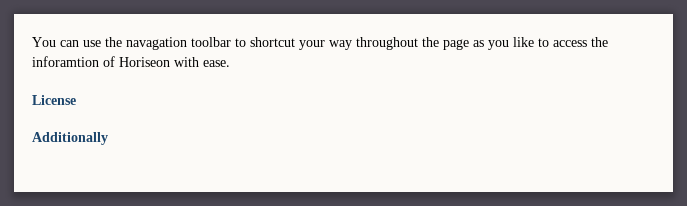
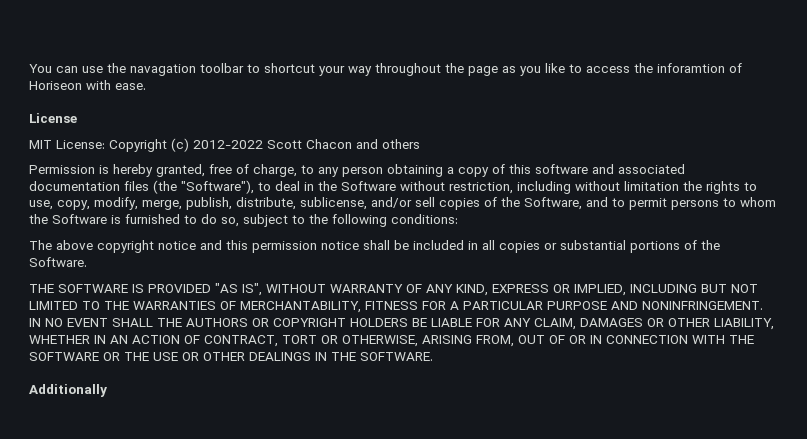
+ MIT License: Copyright (c) 2012-2022 Scott Chacon and others
+ Permission is hereby granted, free of charge, to any person obtaining a copy of this software and associated documentation files (the "Software"), to deal in the Software without restriction, including without limitation the rights to use, copy, modify, merge, publish, distribute, sublicense, and/or sell copies of the Software, and to permit persons to whom the Software is furnished to do so, subject to the following conditions:
+ The above copyright notice and this permission notice shall be included in all copies or substantial portions of the Software.
+ THE SOFTWARE IS PROVIDED "AS IS", WITHOUT WARRANTY OF ANY KIND, EXPRESS OR IMPLIED, INCLUDING BUT NOT LIMITED TO THE WARRANTIES OF MERCHANTABILITY, FITNESS FOR A PARTICULAR PURPOSE AND NONINFRINGEMENT. IN NO EVENT SHALL THE AUTHORS OR COPYRIGHT HOLDERS BE LIABLE FOR ANY CLAIM, DAMAGES OR OTHER LIABILITY, WHETHER IN AN ACTION OF CONTRACT, TORT OR OTHERWISE, ARISING FROM, OUT OF OR IN CONNECTION WITH THE SOFTWARE OR THE USE OR OTHER DEALINGS IN THE SOFTWARE.

